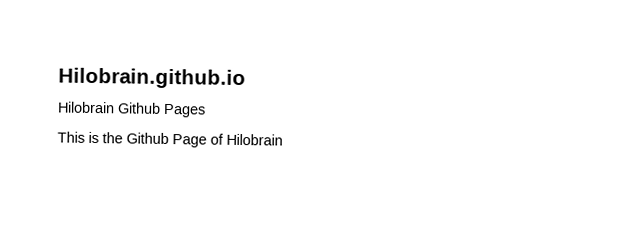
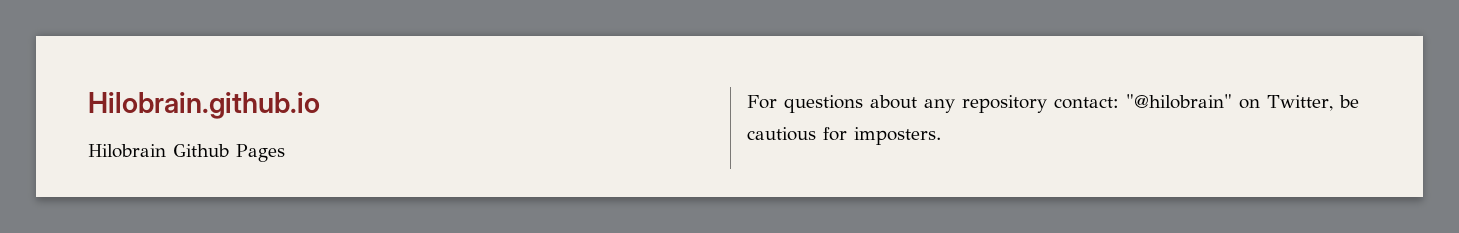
- This is the Github Page of Hilobrain
+ For questions about any repository contact: "@hilobrain" on Twitter, be cautious for imposters.

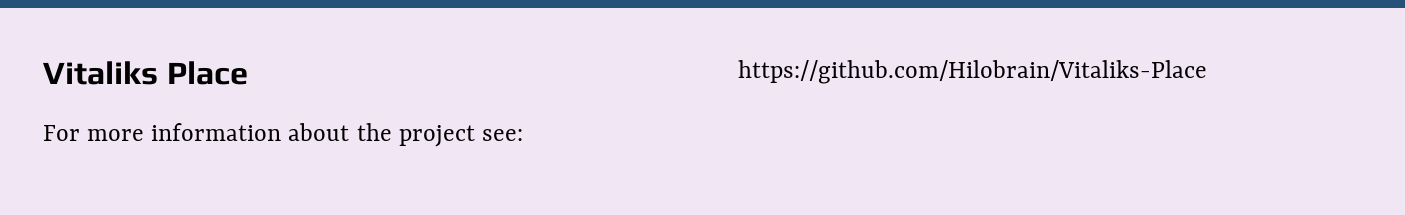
- Hilobrain.github.io
- Hilobrain Github Pages
- For questions about any repository contact: "@hilobrain" on Twitter, be cautious for imposters.
+ Vitaliks Place
+ For more information about the project see: https://github.com/Hilobrain/Vitaliks-Place

